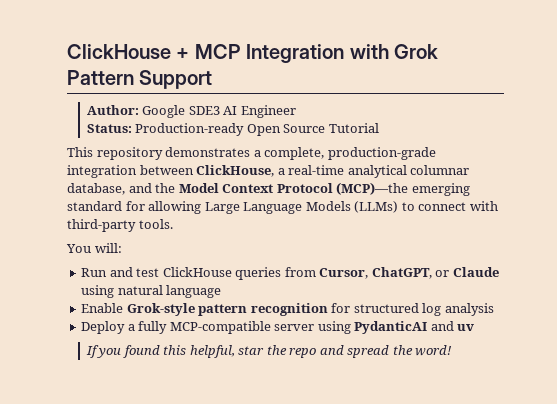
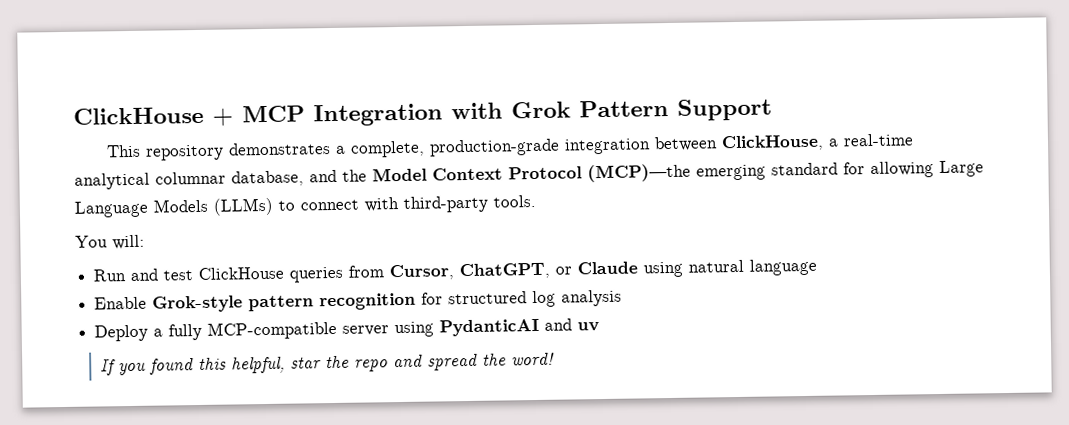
- Author: Google SDE3 AI Engineer
- Status: Production-ready Open Source Tutorial

